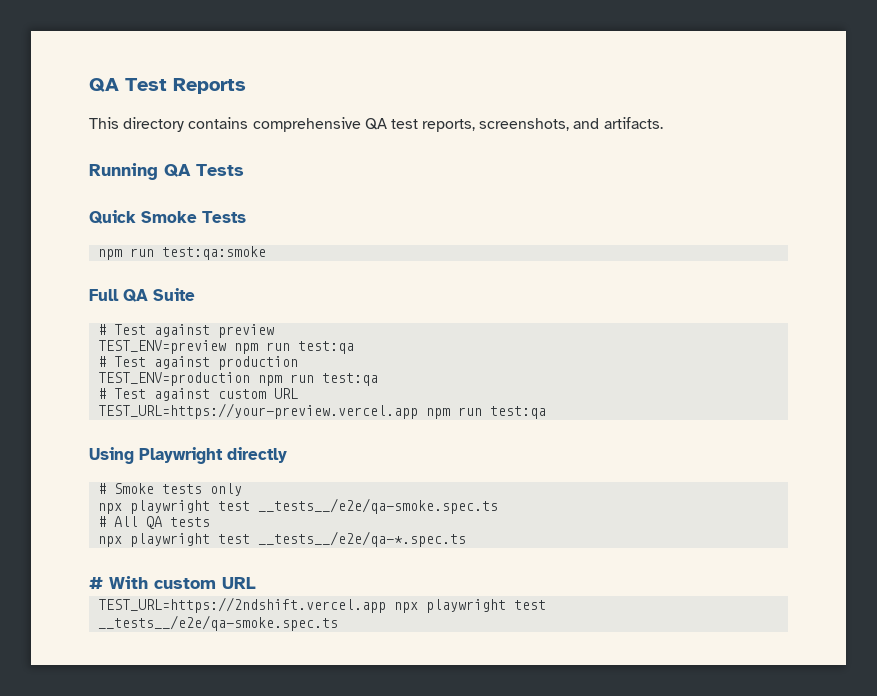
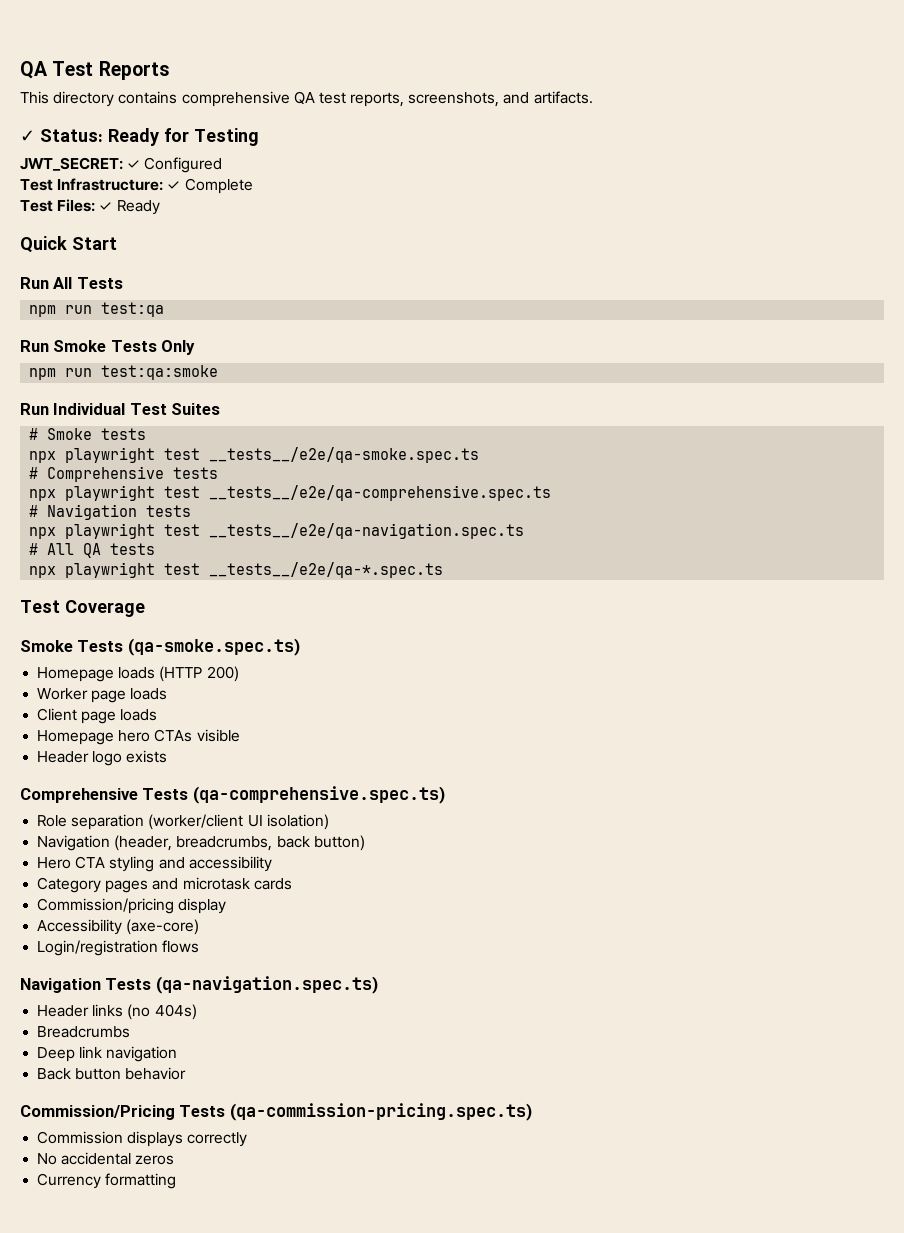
- Running QA Tests
- Quick Smoke Tests
+ ✓ Status: Ready for Testing
+ JWT_SECRET: ✓ Configured
+ Test Infrastructure: ✓ Complete
+ Test Files: ✓ Ready
+ Quick Start
+ Run All Tests
+ npm run test:qa
+ Run Smoke Tests Only
- Full QA Suite
- # Test against preview
- TEST_ENV=preview npm run test:qa
- # Test against production
- TEST_ENV=production npm run test:qa
- # Test against custom URL
- TEST_URL=https://your-preview.vercel.app npm run test:qa
- Using Playwright directly
+ Run Individual Test Suites
- # Smoke tests only
+ # Smoke tests
  npx playwright test __tests__/e2e/qa-smoke.spec.ts
+ # Comprehensive tests
+ npx playwright test __tests__/e2e/qa-comprehensive.spec.ts
+ # Navigation tests
+ npx playwright test __tests__/e2e/qa-navigation.spec.ts
- # With custom URL
- TEST_URL=https://2ndshift.vercel.app npx playwright test __tests__/e2e/qa-smoke.spec.ts
+ Test Coverage
+ Smoke Tests (qa-smoke.spec.ts)
+ Homepage loads (HTTP 200)
+ Worker page loads
+ Client page loads
+ Homepage hero CTAs visible
+ Header logo exists
+ Comprehensive Tests (qa-comprehensive.spec.ts)
+ Role separation (worker/client UI isolation)
+ Navigation (header, breadcrumbs, back button)
+ Hero CTA styling and accessibility
+ Category pages and microtask cards
+ Commission/pricing display
+ Accessibility (axe-core)
+ Login/registration flows
+ Navigation Tests (qa-navigation.spec.ts)
+ Header links (no 404s)
+ Breadcrumbs
+ Deep link navigation
+ Back button behavior
+ Commission/Pricing Tests (qa-commission-pricing.spec.ts)
+ Commission displays correctly
+ No accidental zeros
+ Currency formatting

